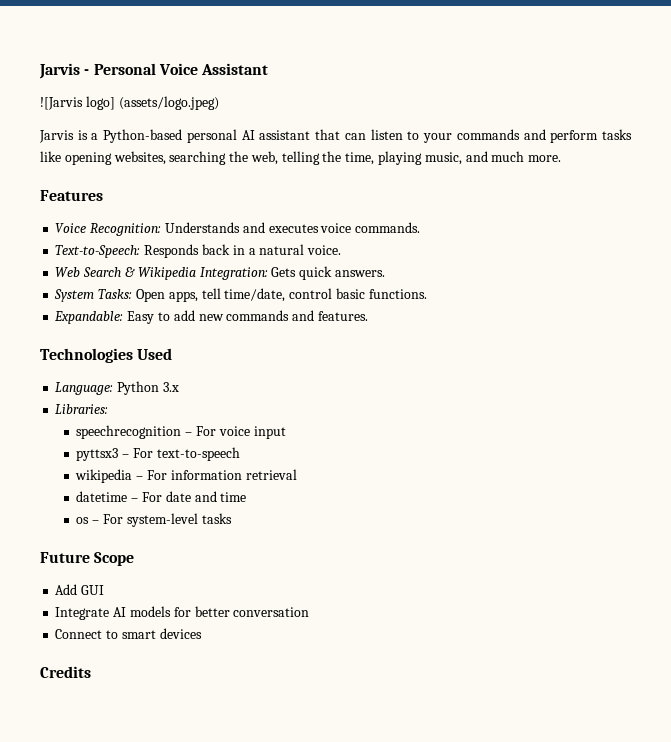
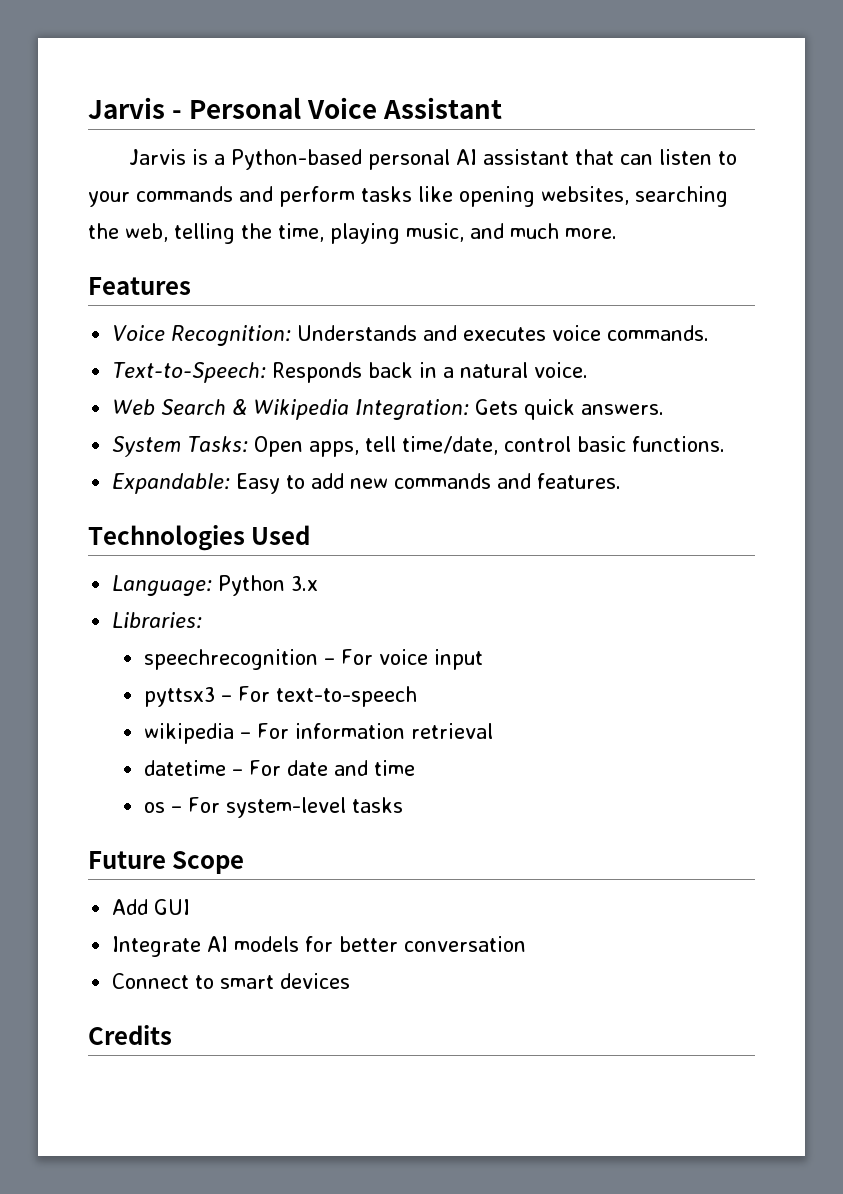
- ![Jarvis logo] (assets/logo.jpeg)

